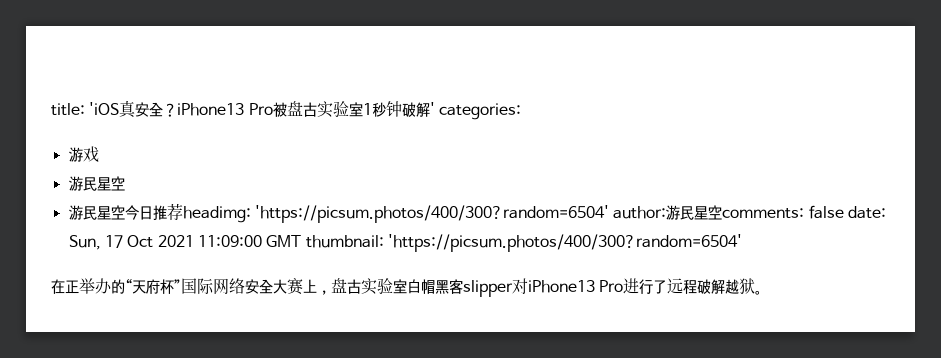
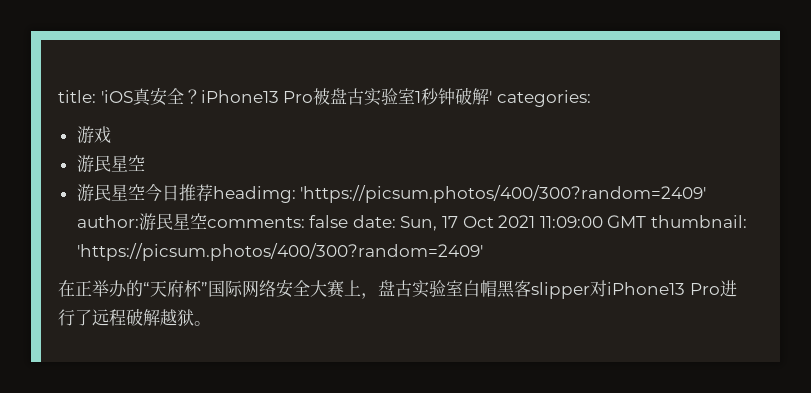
- 游民星空今日推荐headimg: 'https://picsum.photos/400/300?random=6504' author:游民星空comments: false date: Sun, 17 Oct 2021 11:09:00 GMT thumbnail: 'https://picsum.photos/400/300?random=6504'
+ 游民星空今日推荐headimg: 'https://picsum.photos/400/300?random=2409' author:游民星空comments: false date: Sun, 17 Oct 2021 11:09:00 GMT thumbnail: 'https://picsum.photos/400/300?random=2409'

